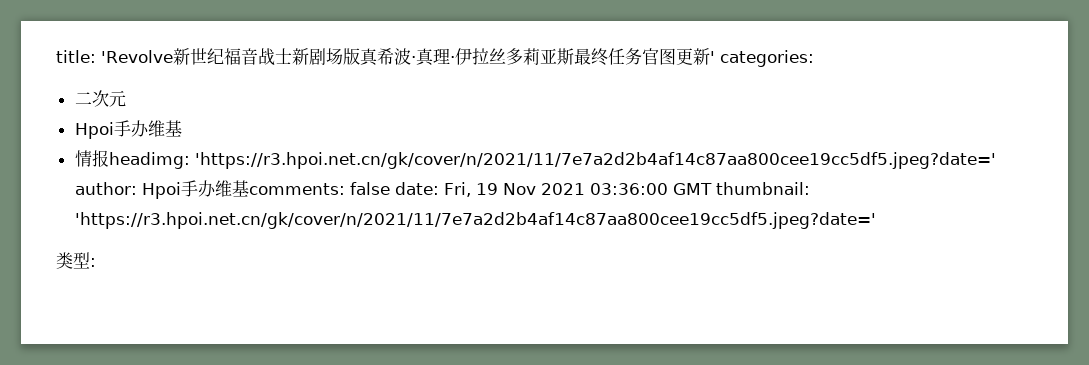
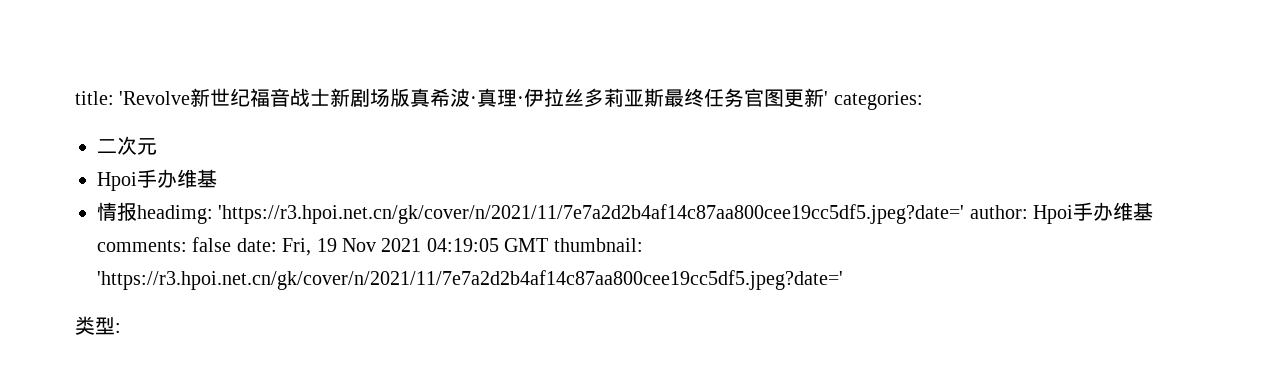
- 情报headimg: 'https://r3.hpoi.net.cn/gk/cover/n/2021/11/7e7a2d2b4af14c87aa800cee19cc5df5.jpeg?date=' author: Hpoi手办维基comments: false date: Fri, 19 Nov 2021 03:36:00 GMT thumbnail: 'https://r3.hpoi.net.cn/gk/cover/n/2021/11/7e7a2d2b4af14c87aa800cee19cc5df5.jpeg?date='
+ 情报headimg: 'https://r3.hpoi.net.cn/gk/cover/n/2021/11/7e7a2d2b4af14c87aa800cee19cc5df5.jpeg?date=' author: Hpoi手办维基comments: false date: Fri, 19 Nov 2021 04:19:05 GMT thumbnail: 'https://r3.hpoi.net.cn/gk/cover/n/2021/11/7e7a2d2b4af14c87aa800cee19cc5df5.jpeg?date='

